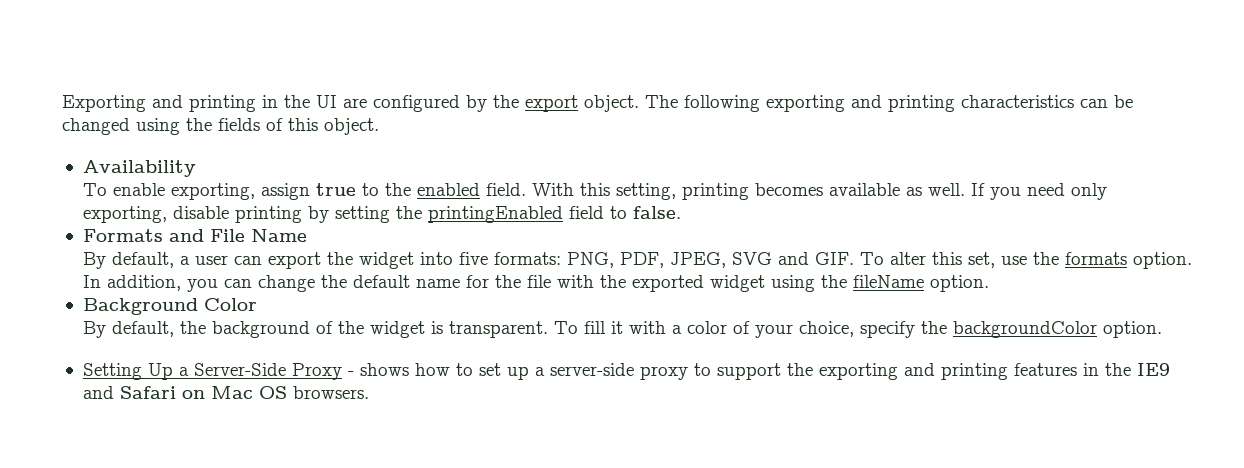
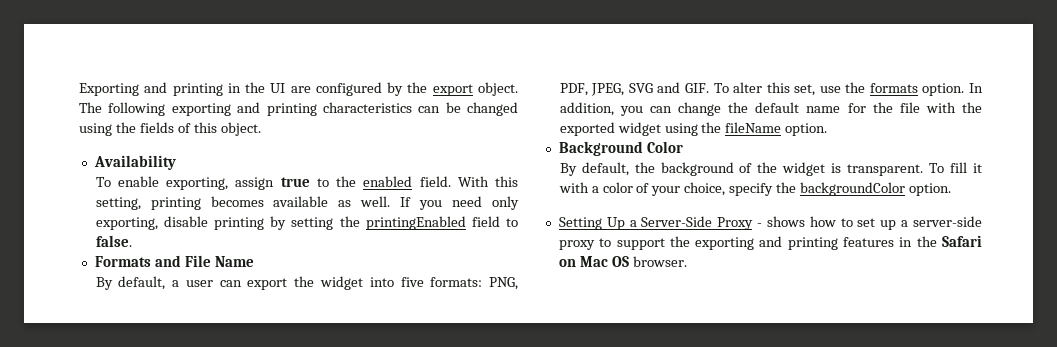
- Setting Up a Server-Side Proxy - shows how to set up a server-side proxy to support the exporting and printing features in the IE9 and Safari on Mac OS browsers.
+ Setting Up a Server-Side Proxy - shows how to set up a server-side proxy to support the exporting and printing features in the Safari on Mac OS browser.

